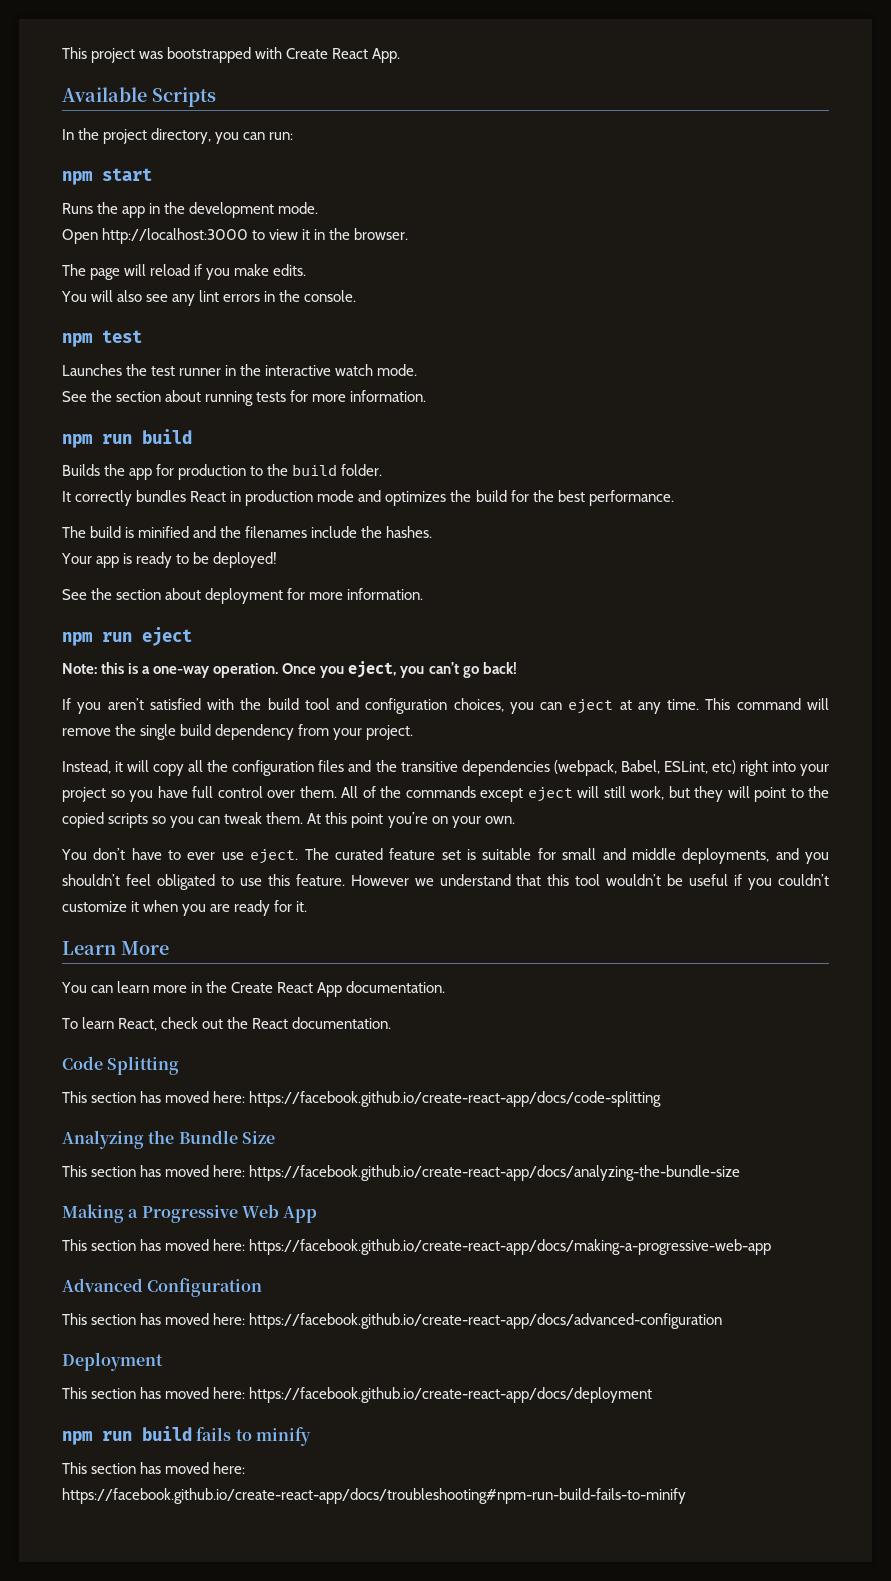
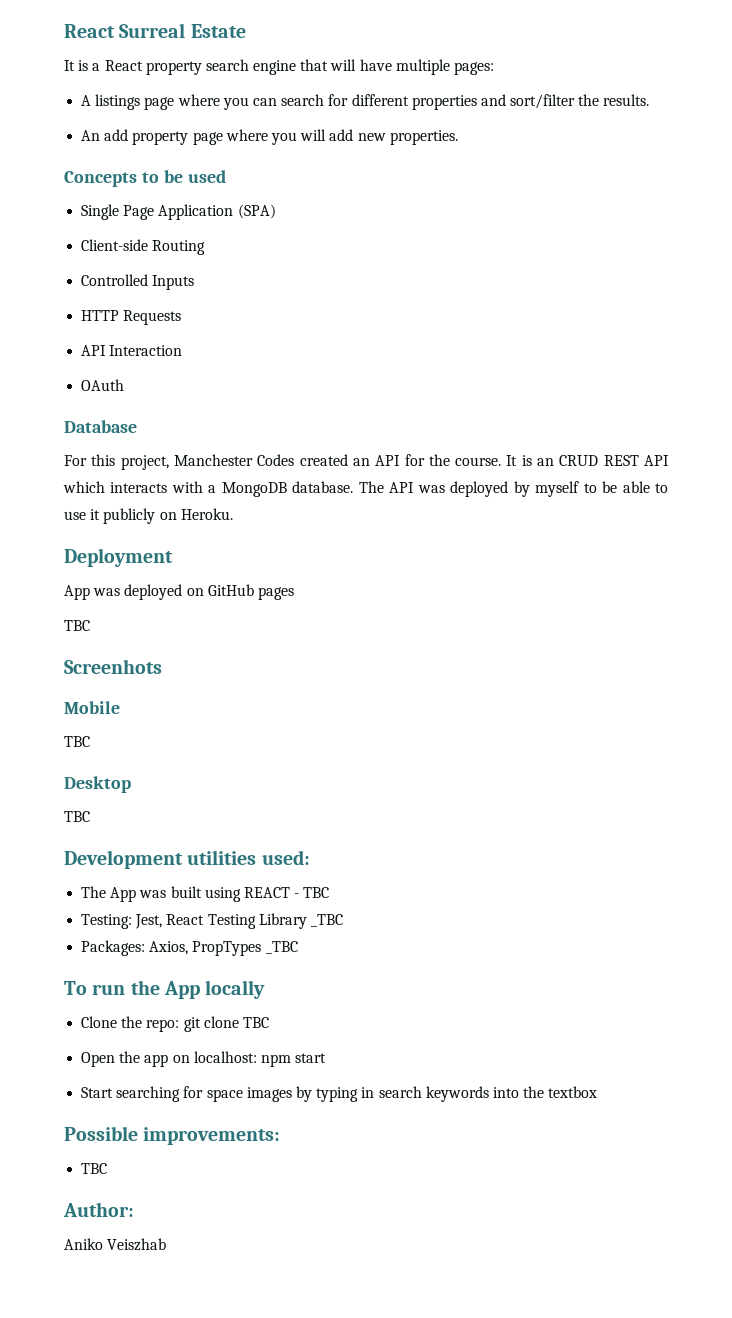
- This project was bootstrapped with Create React App.
- Available Scripts
- In the project directory, you can run:
- npm start
- Runs the app in the development mode.
- Open http://localhost:3000 to view it in the browser.
- The page will reload if you make edits.
- You will also see any lint errors in the console.
- npm test
- Launches the test runner in the interactive watch mode.
- See the section about running tests for more information.
- npm run build
- Builds the app for production to the build folder.
- It correctly bundles React in production mode and optimizes the build for the best performance.
- The build is minified and the filenames include the hashes.
- Your app is ready to be deployed!
- See the section about deployment for more information.
- npm run eject
- Note: this is a one-way operation. Once you eject, you can’t go back!
- If you aren’t satisfied with the build tool and configuration choices, you can eject at any time. This command will remove the single build dependency from your project.
- Instead, it will copy all the configuration files and the transitive dependencies (webpack, Babel, ESLint, etc) right into your project so you have full control over them. All of the commands except eject will still work, but they will point to the copied scripts so you can tweak them. At this point you’re on your own.
- You don’t have to ever use eject. The curated feature set is suitable for small and middle deployments, and you shouldn’t feel obligated to use this feature. However we understand that this tool wouldn’t be useful if you couldn’t customize it when you are ready for it.
- Learn More
- You can learn more in the Create React App documentation.
- To learn React, check out the React documentation.
- Code Splitting
- This section has moved here: https://facebook.github.io/create-react-app/docs/code-splitting
- Analyzing the Bundle Size
- This section has moved here: https://facebook.github.io/create-react-app/docs/analyzing-the-bundle-size
- Making a Progressive Web App
- This section has moved here: https://facebook.github.io/create-react-app/docs/making-a-progressive-web-app
- Advanced Configuration
- This section has moved here: https://facebook.github.io/create-react-app/docs/advanced-configuration
+ React Surreal Estate
+ It is a React property search engine that will have multiple pages:
+ A listings page where you can search for different properties and sort/filter the results.
+ An add property page where you will add new properties.
+ Concepts to be used
+ Single Page Application (SPA)
+ Client-side Routing
+ Controlled Inputs
+ HTTP Requests
+ API Interaction
+ OAuth
+ Database
+ For this project, Manchester Codes created an API for the course. It is an CRUD REST API which interacts with a MongoDB database. The API was deployed by myself to be able to use it publicly on Heroku.
  Deployment
- This section has moved here: https://facebook.github.io/create-react-app/docs/deployment
- npm run build fails to minify
- This section has moved here: https://facebook.github.io/create-react-app/docs/troubleshooting#npm-run-build-fails-to-minify
+ App was deployed on GitHub pages
+ TBC
+ Screenhots
+ Mobile
+ TBC
+ Desktop
+ TBC
+ Development utilities used:
+ The App was built using REACT - TBC
+ Testing: Jest, React Testing Library _TBC
+ Packages: Axios, PropTypes _TBC
+ To run the App locally
+ Clone the repo: git clone TBC
+ Open the app on localhost: npm start
+ Start searching for space images by typing in search keywords into the textbox
+ Possible improvements:
+ TBC
+ Author:
+ Aniko Veiszhab

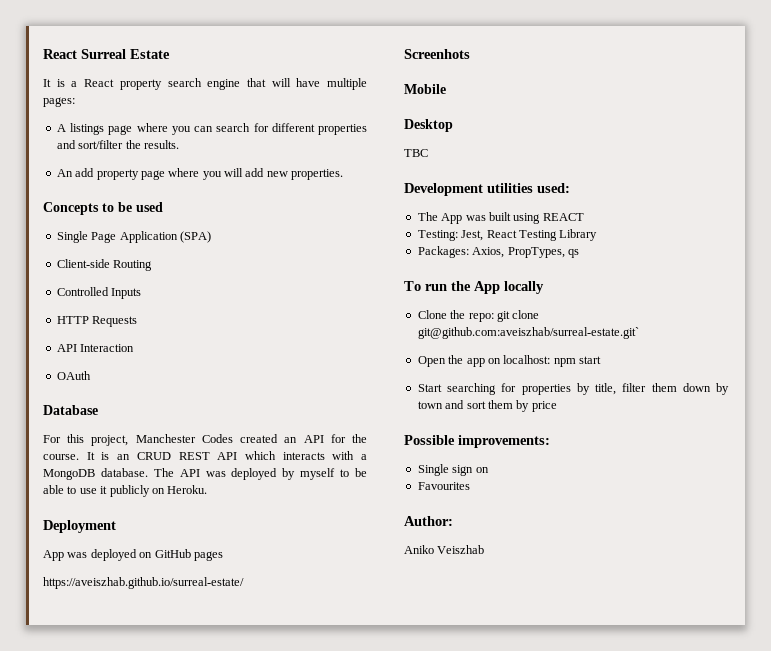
  App was deployed on GitHub pages
- TBC
+ https://aveiszhab.github.io/surreal-estate/
  Mobile
- TBC
- The App was built using REACT - TBC
+ The App was built using REACT
- Testing: Jest, React Testing Library _TBC
+ Testing: Jest, React Testing Library
- Packages: Axios, PropTypes _TBC
+ Packages: Axios, PropTypes, qs
- Clone the repo: git clone TBC
+ Clone the repo: git clone git@github.com:aveiszhab/surreal-estate.git`
- Start searching for space images by typing in search keywords into the textbox
+ Start searching for properties by title, filter them down by town and sort them by price
  Possible improvements:
- TBC
+ Single sign on
+ Favourites

